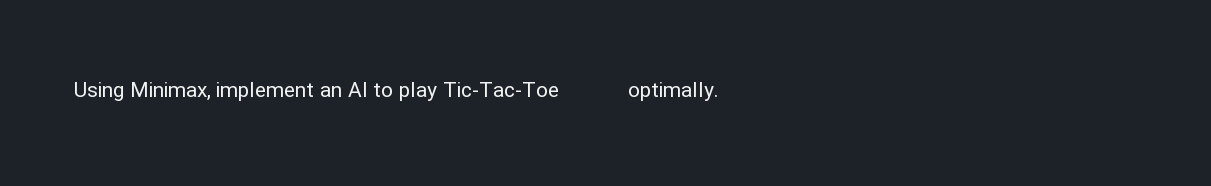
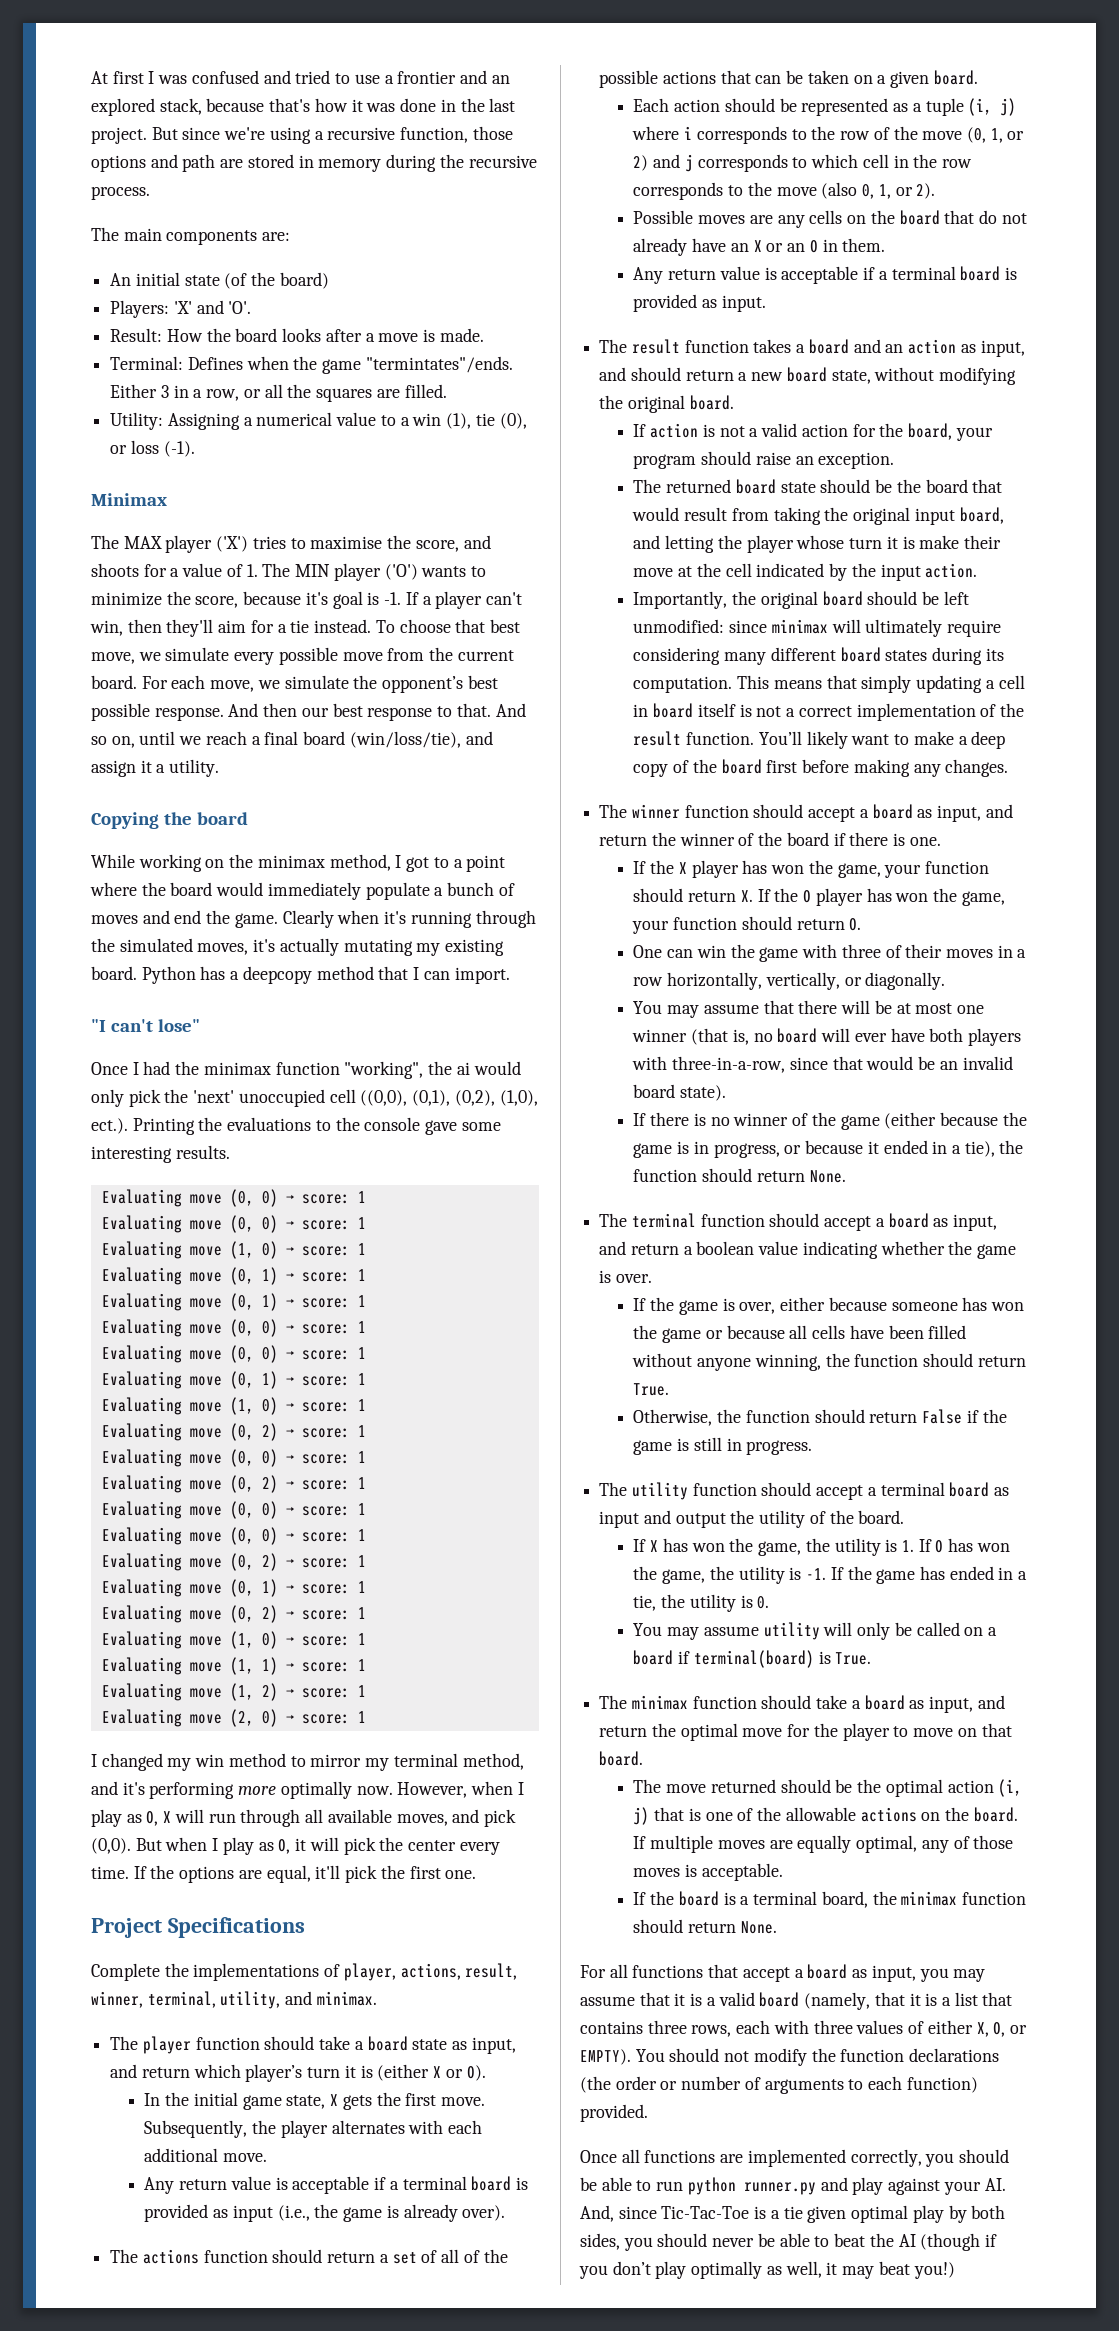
- Using Minimax, implement an AI to play Tic-Tac-Toe optimally.
+ At first I was confused and tried to use a frontier and an explored stack, because that's how it was done in the last project. But since we're using a recursive function, those options and path are stored in memory during the recursive process.
+ The main components are:
+ An initial state (of the board)
+ Players: 'X' and 'O'.
+ Result: How the board looks after a move is made.
+ Terminal: Defines when the game "termintates"/ends. Either 3 in a row, or all the squares are filled.
+ Utility: Assigning a numerical value to a win (1), tie (0), or loss (-1).
+ Minimax
+ The MAX player ('X') tries to maximise the score, and shoots for a value of 1. The MIN player ('O') wants to minimize the score, because it's goal is -1. If a player can't win, then they'll aim for a tie instead. To choose that best move, we simulate every possible move from the current board. For each move, we simulate the opponent’s best possible response. And then our best response to that. And so on, until we reach a final board (win/loss/tie), and assign it a utility.
+ Copying the board
+ While working on the minimax method, I got to a point where the board would immediately populate a bunch of moves and end the game. Clearly when it's running through the simulated moves, it's actually mutating my existing board. Python has a deepcopy method that I can import.
+ "I can't lose"
+ Once I had the minimax function "working", the ai would only pick the 'next' unoccupied cell ((0,0), (0,1), (0,2), (1,0), ect.). Printing the evaluations to the console gave some interesting results.
+ Evaluating move (0, 0) → score: 1
+ Evaluating move (0, 0) → score: 1
+ Evaluating move (1, 0) → score: 1
+ Evaluating move (0, 1) → score: 1
+ Evaluating move (0, 1) → score: 1
+ Evaluating move (0, 0) → score: 1
+ Evaluating move (0, 0) → score: 1
+ Evaluating move (0, 1) → score: 1
+ Evaluating move (1, 0) → score: 1
+ Evaluating move (0, 2) → score: 1
+ Evaluating move (0, 0) → score: 1
+ Evaluating move (0, 2) → score: 1
+ Evaluating move (0, 0) → score: 1
+ Evaluating move (0, 0) → score: 1
+ Evaluating move (0, 2) → score: 1
+ Evaluating move (0, 1) → score: 1
+ Evaluating move (0, 2) → score: 1
+ Evaluating move (1, 0) → score: 1
+ Evaluating move (1, 1) → score: 1
+ Evaluating move (1, 2) → score: 1
+ Evaluating move (2, 0) → score: 1
+ I changed my win method to mirror my terminal method, and it's performing more optimally now. However, when I play as O, X will run through all available moves, and pick (0,0). But when I play as O, it will pick the center every time. If the options are equal, it'll pick the first one.
+ Project Specifications
+ Complete the implementations of player, actions, result, winner, terminal, utility, and minimax.
+ The player function should take a board state as input, and return which player’s turn it is (either X or O).
+ In the initial game state, X gets the first move. Subsequently, the player alternates with each additional move.
+ Any return value is acceptable if a terminal board is provided as input (i.e., the game is already over).
+ The actions function should return a set of all of the possible actions that can be taken on a given board.
+ Each action should be represented as a tuple (i, j) where i corresponds to the row of the move (0, 1, or 2) and j corresponds to which cell in the row corresponds to the move (also 0, 1, or 2).
+ Possible moves are any cells on the board that do not already have an X or an O in them.
+ Any return value is acceptable if a terminal board is provided as input.
+ The result function takes a board and an action as input, and should return a new board state, without modifying the original board.
+ If action is not a valid action for the board, your program should raise an exception.
+ The returned board state should be the board that would result from taking the original input board, and letting the player whose turn it is make their move at the cell indicated by the input action.
+ Importantly, the original board should be left unmodified: since minimax will ultimately require considering many different board states during its computation. This means that simply updating a cell in board itself is not a correct implementation of the result function. You’ll likely want to make a deep copy of the board first before making any changes.
+ The winner function should accept a board as input, and return the winner of the board if there is one.
+ If the X player has won the game, your function should return X. If the O player has won the game, your function should return O.
+ One can win the game with three of their moves in a row horizontally, vertically, or diagonally.
+ You may assume that there will be at most one winner (that is, no board will ever have both players with three-in-a-row, since that would be an invalid board state).
+ If there is no winner of the game (either because the game is in progress, or because it ended in a tie), the function should return None.
+ The terminal function should accept a board as input, and return a boolean value indicating whether the game is over.
+ If the game is over, either because someone has won the game or because all cells have been filled without anyone winning, the function should return True.
+ Otherwise, the function should return False if the game is still in progress.
+ The utility function should accept a terminal board as input and output the utility of the board.
+ If X has won the game, the utility is 1. If O has won the game, the utility is -1. If the game has ended in a tie, the utility is 0.
+ You may assume utility will only be called on a board if terminal(board) is True.
+ The minimax function should take a board as input, and return the optimal move for the player to move on that board.
+ The move returned should be the optimal action (i, j) that is one of the allowable actions on the board. If multiple moves are equally optimal, any of those moves is acceptable.
+ If the board is a terminal board, the minimax function should return None.
+ For all functions that accept a board as input, you may assume that it is a valid board (namely, that it is a list that contains three rows, each with three values of either X, O, or EMPTY). You should not modify the function declarations (the order or number of arguments to each function) provided.
+ Once all functions are implemented correctly, you should be able to run python runner.py and play against your AI. And, since Tic-Tac-Toe is a tie given optimal play by both sides, you should never be able to beat the AI (though if you don’t play optimally as well, it may beat you!)

